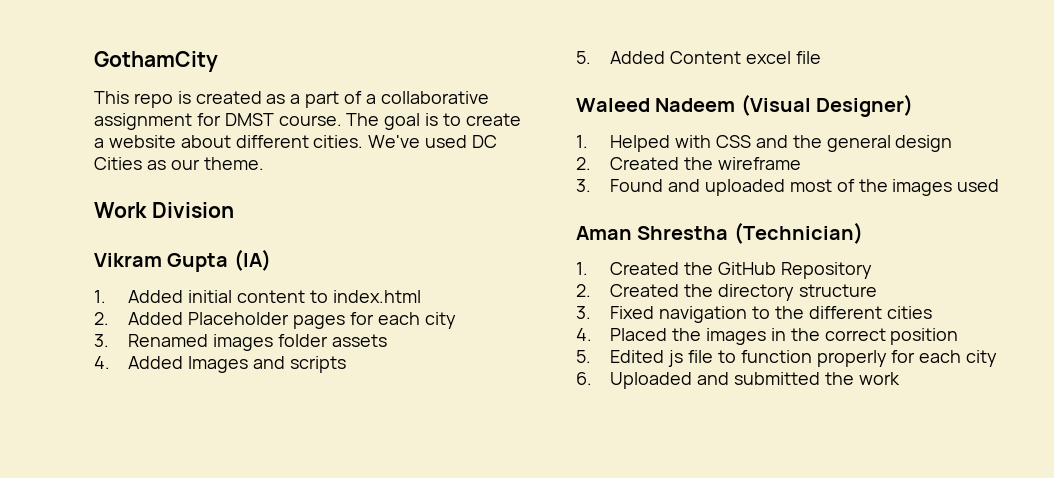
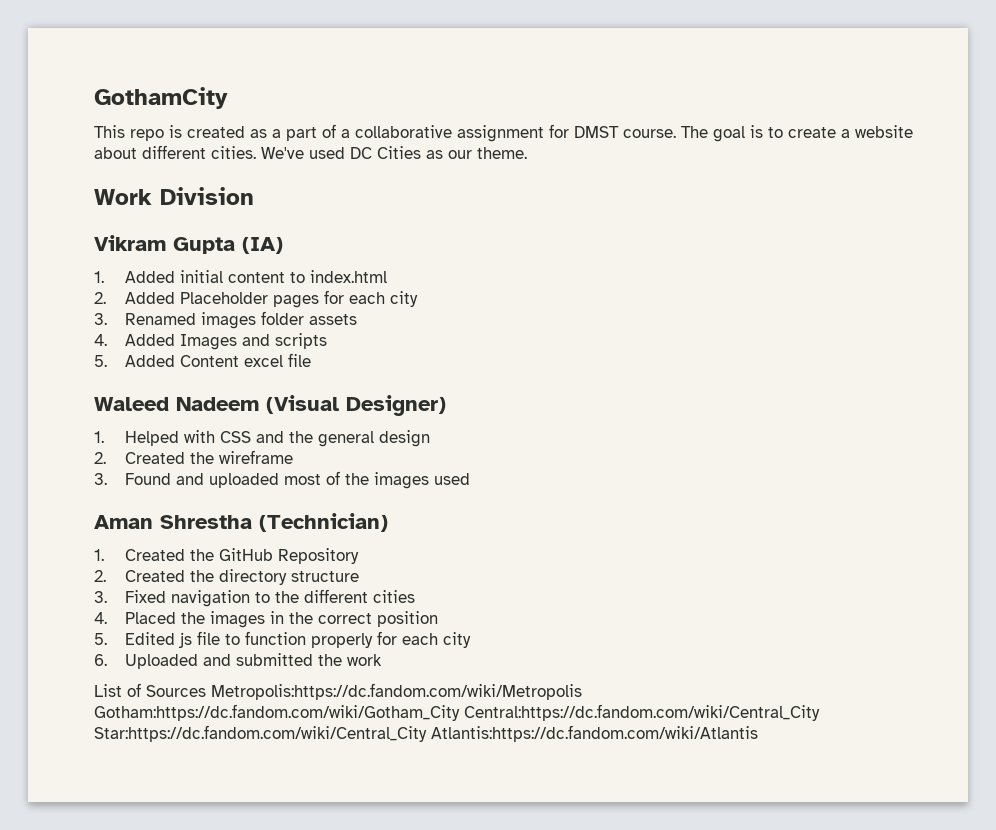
+ List of Sources Metropolis:https://dc.fandom.com/wiki/Metropolis Gotham:https://dc.fandom.com/wiki/Gotham_City Central:https://dc.fandom.com/wiki/Central_City Star:https://dc.fandom.com/wiki/Central_City Atlantis:https://dc.fandom.com/wiki/Atlantis

